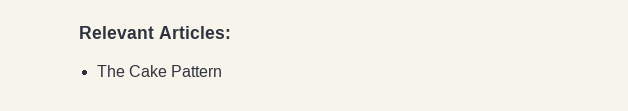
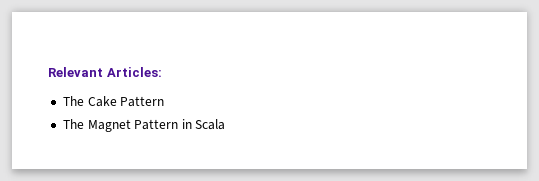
+ The Magnet Pattern in Scala

